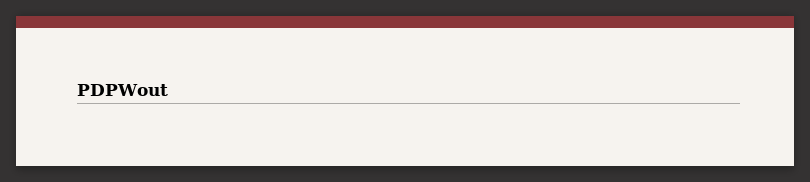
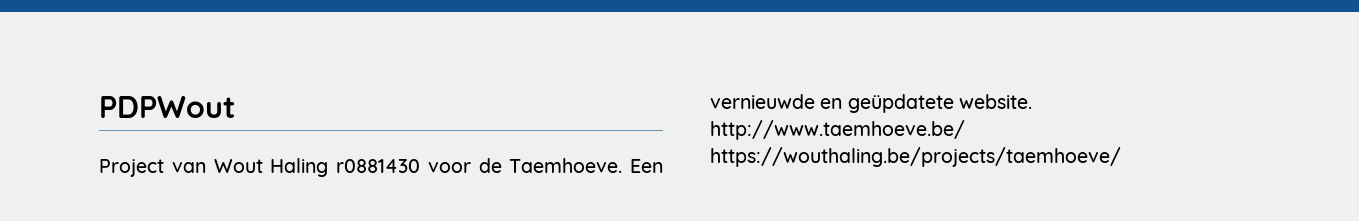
+ Project van Wout Haling r0881430 voor de Taemhoeve. Een vernieuwde en geüpdatete website. http://www.taemhoeve.be/ https://wouthaling.be/projects/taemhoeve/

